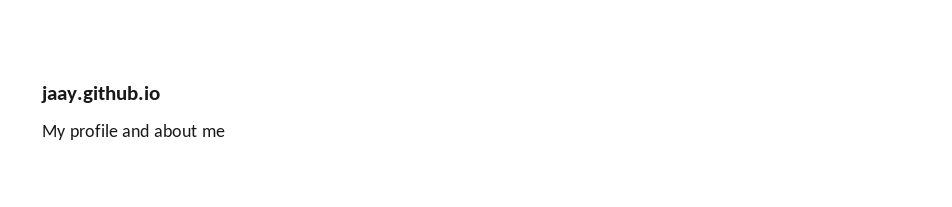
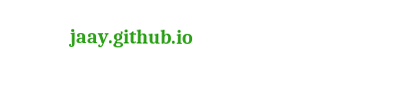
- My profile and about me

